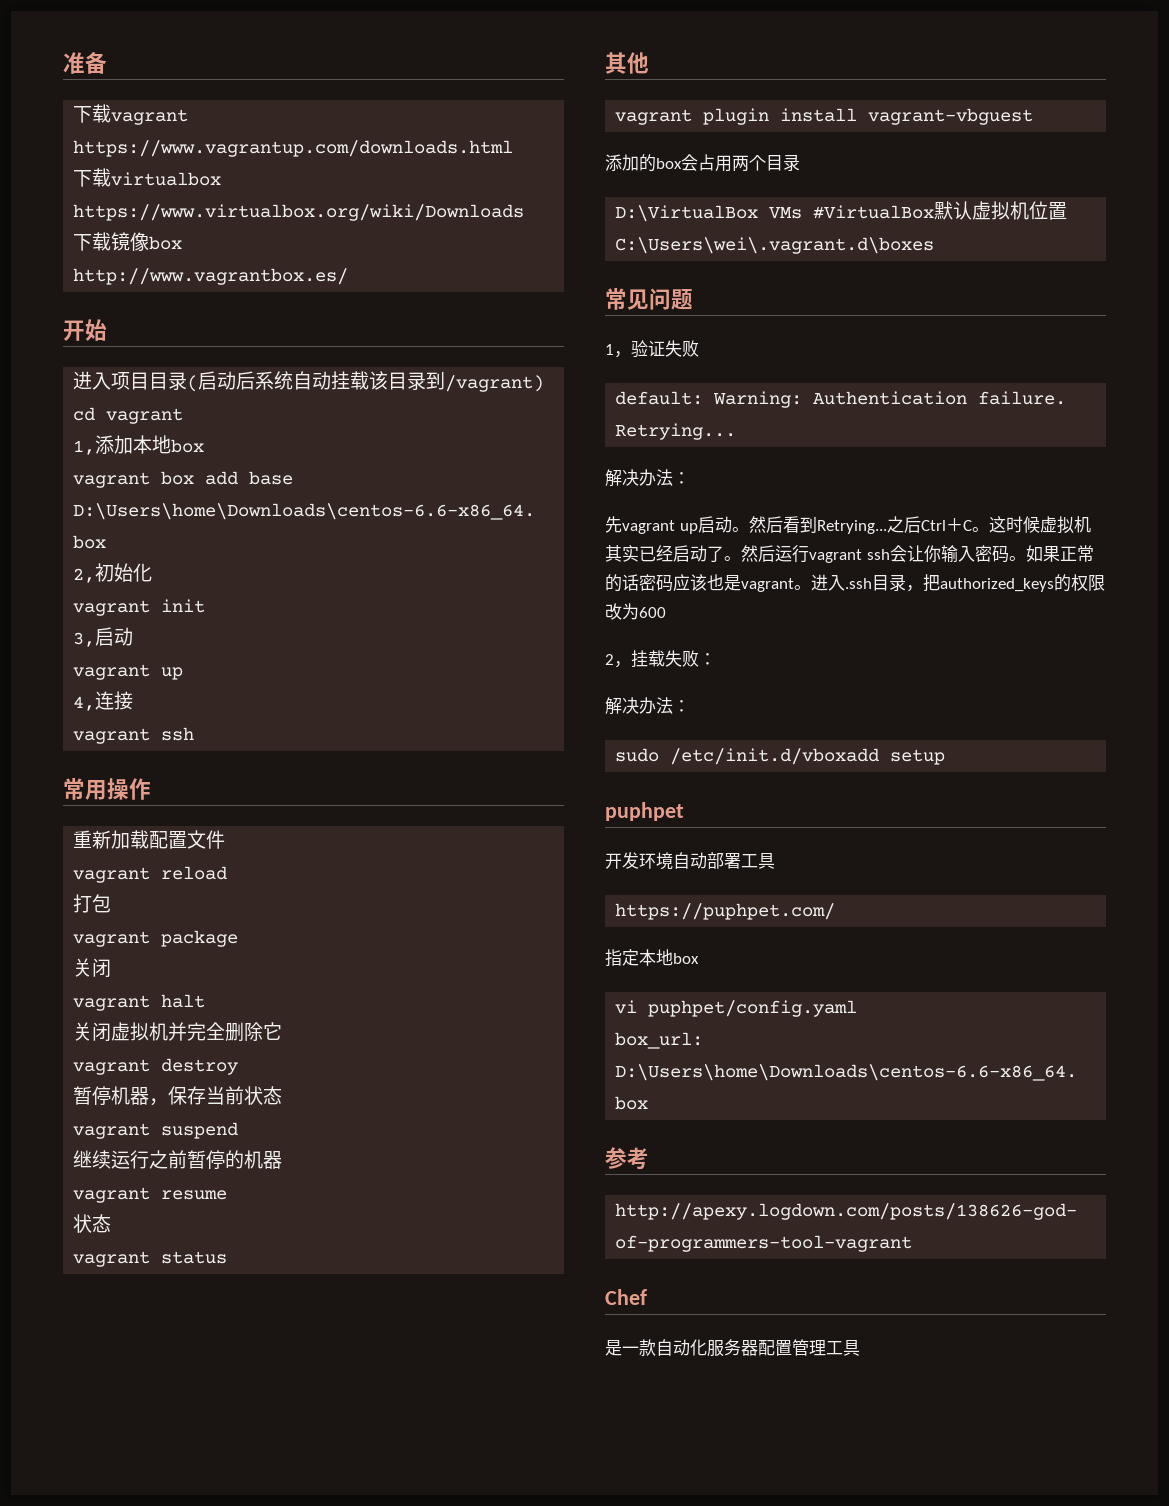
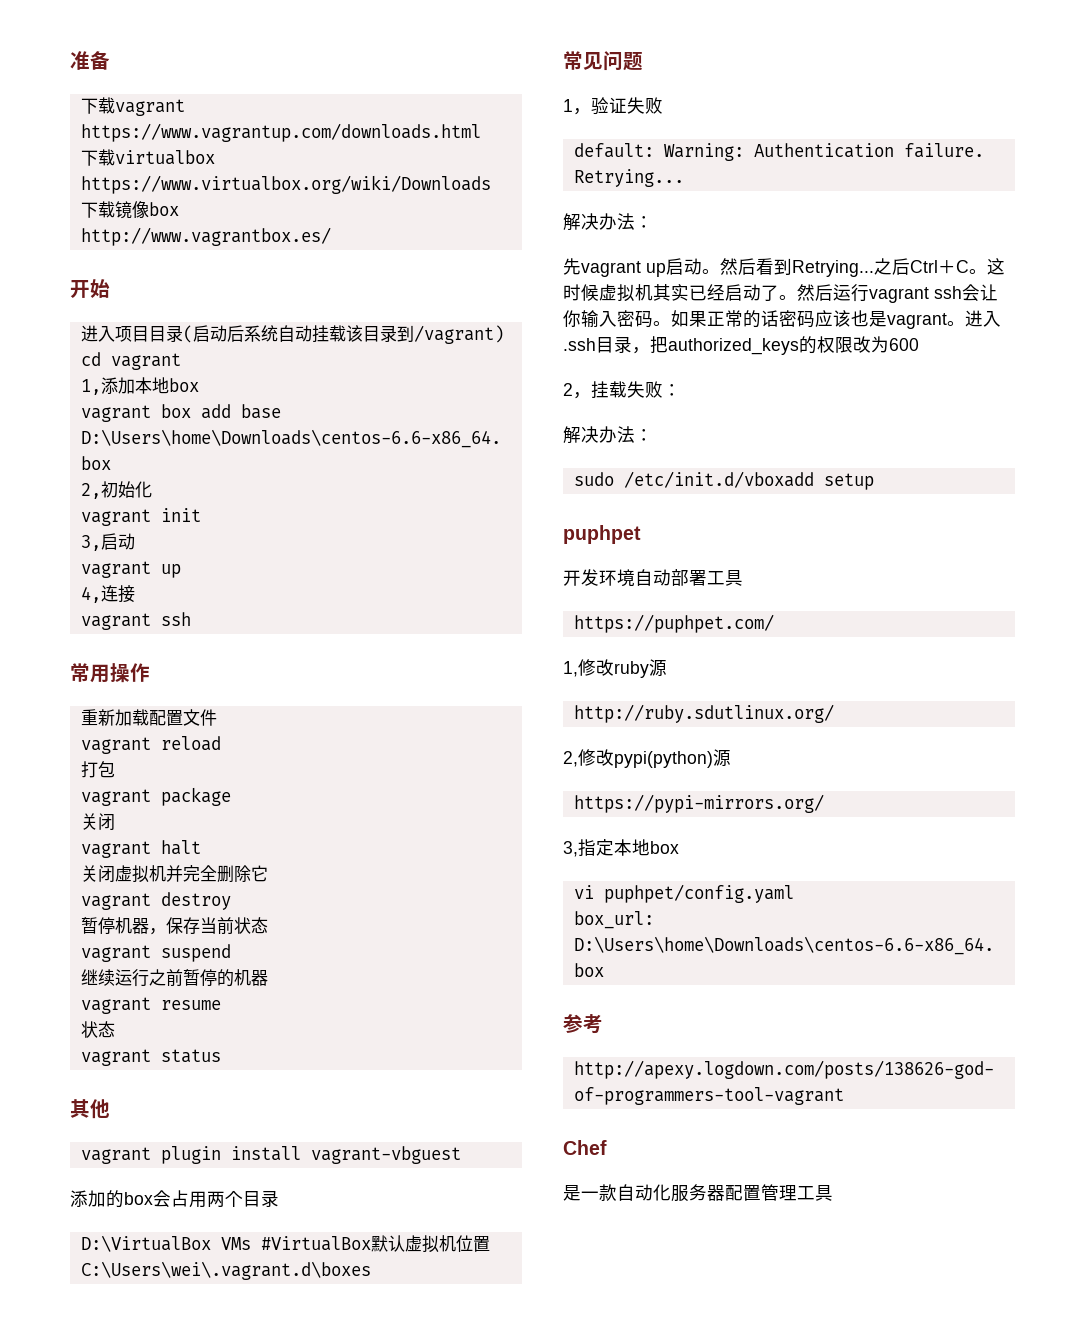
- 指定本地box
+ 1,修改ruby源
+ http://ruby.sdutlinux.org/
+ 2,修改pypi(python)源
+ https://pypi-mirrors.org/
+ 3,指定本地box

